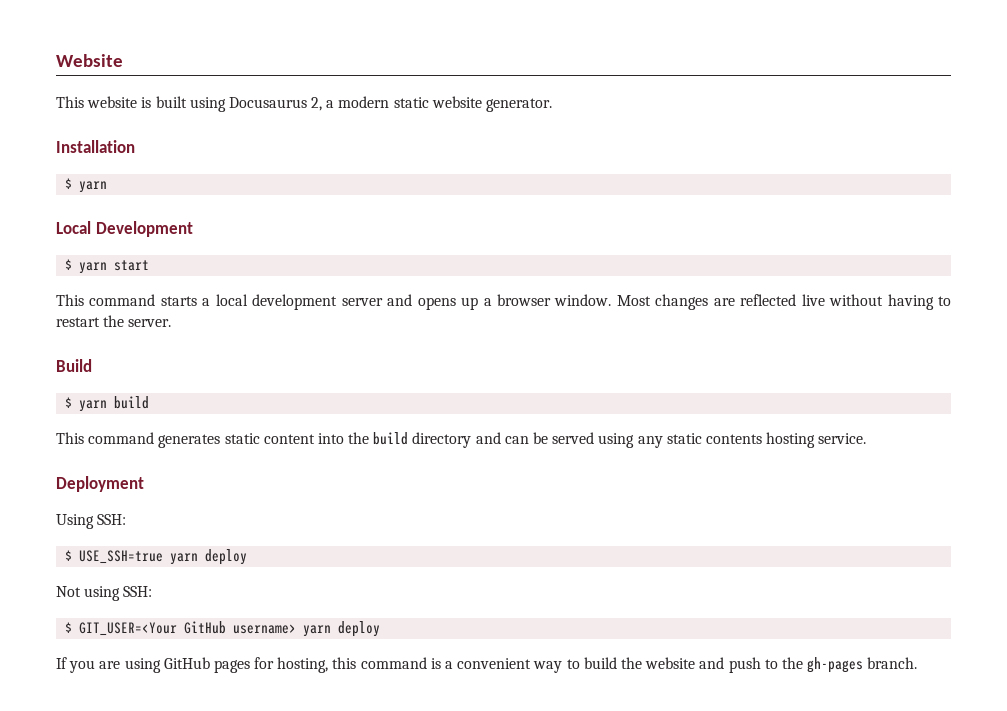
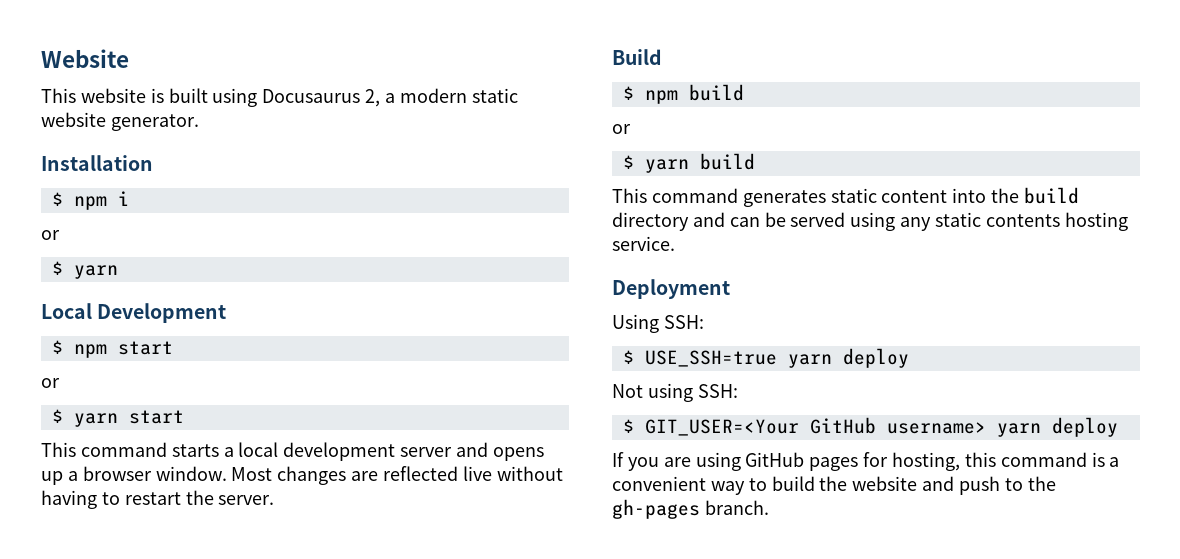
+ $ npm i
+ or
+ $ npm start
+ or
+ $ npm build
+ or

